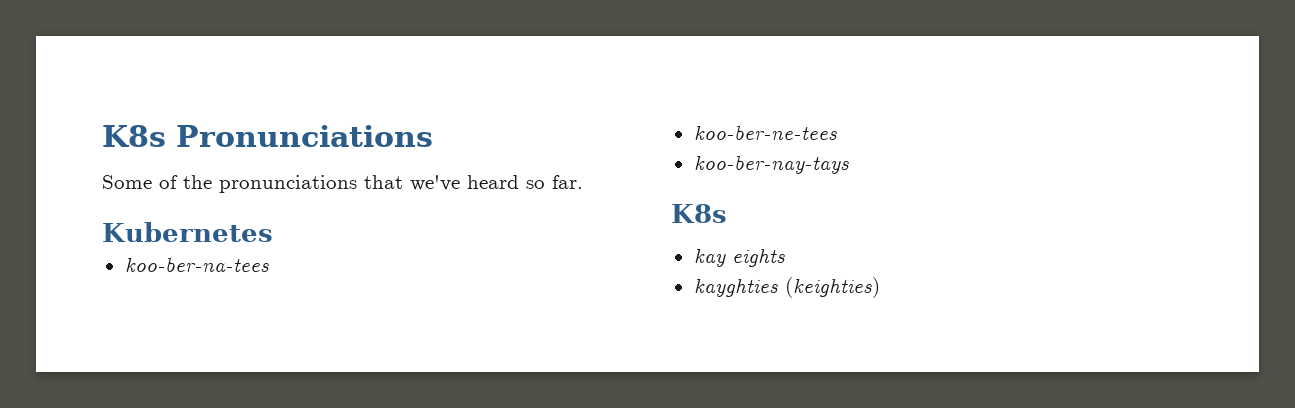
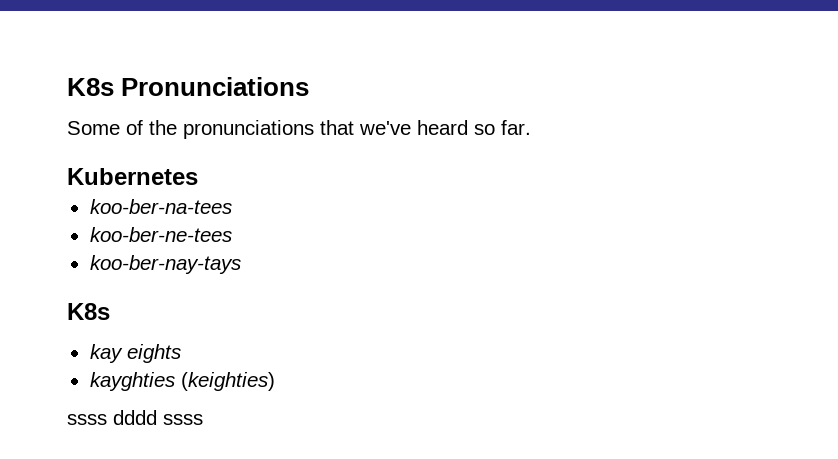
+ ssss dddd ssss

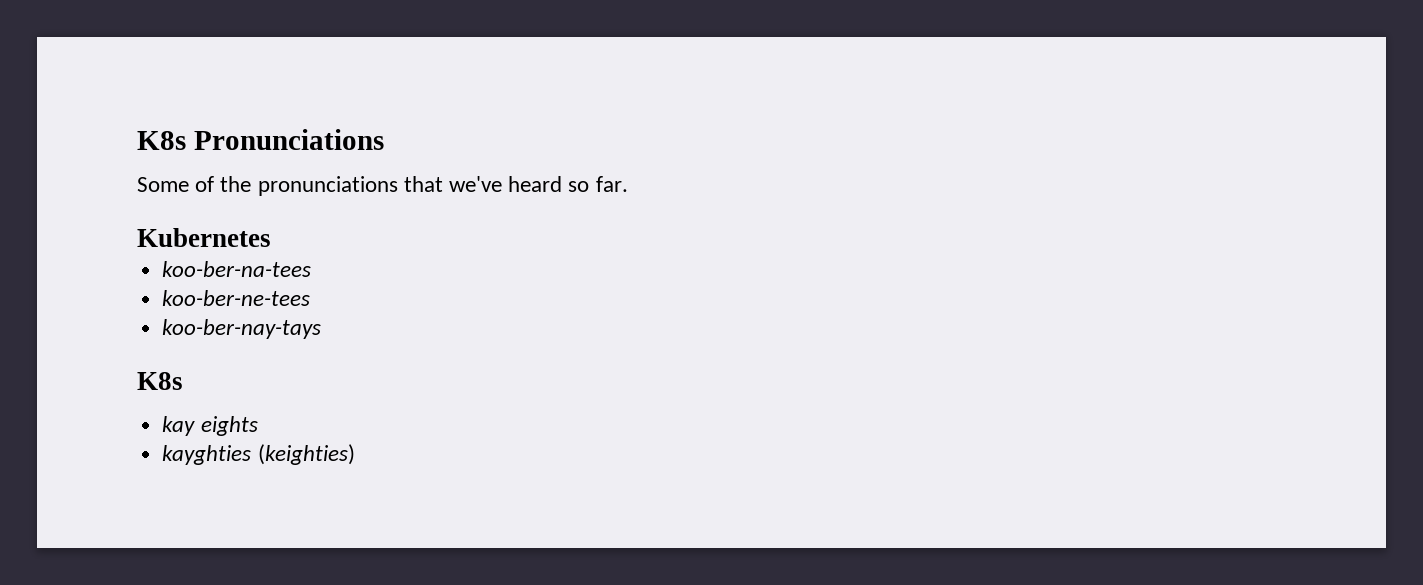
- ssss dddd ssss

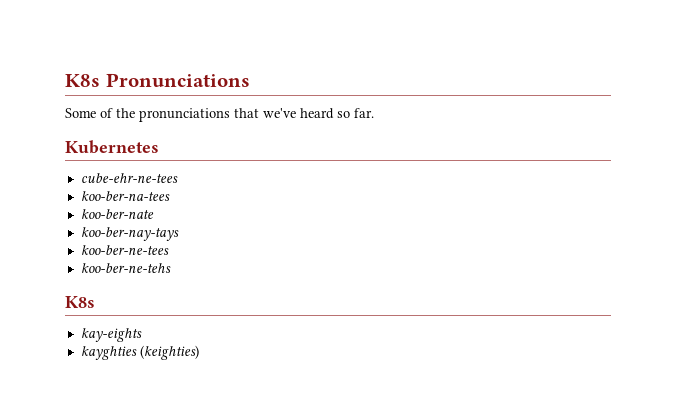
+ cube-ehr-ne-tees
+ koo-ber-nate
+ koo-ber-nay-tays
- koo-ber-nay-tays
+ koo-ber-ne-tehs
- kay eights
+ kay-eights

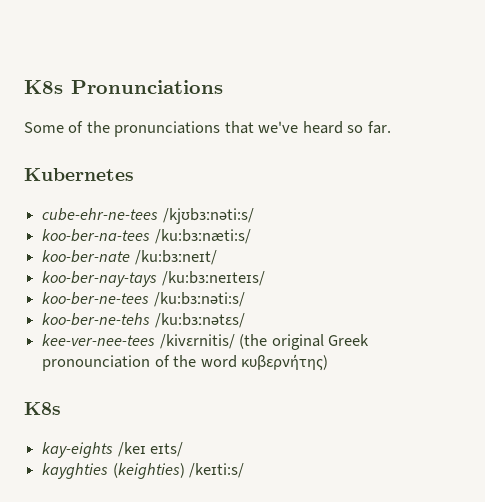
- cube-ehr-ne-tees
+ cube-ehr-ne-tees /kjʊbɜːnəti:s/
- koo-ber-na-tees
+ koo-ber-na-tees /ku:bɜːnæti:s/
- koo-ber-nate
+ koo-ber-nate /ku:bɜːneɪt/
- koo-ber-nay-tays
+ koo-ber-nay-tays /ku:bɜːneɪteɪs/
- koo-ber-ne-tees
+ koo-ber-ne-tees /ku:bɜːnəti:s/
- koo-ber-ne-tehs
+ koo-ber-ne-tehs /ku:bɜːnətɛs/
+ kee-ver-nee-tees /kivɛrnitis/ (the original Greek pronounciation of the word κυβερνήτης)
- kay-eights
+ kay-eights /keɪ eɪts/
- kayghties (keighties)
+ kayghties (keighties) /keɪti:s/

